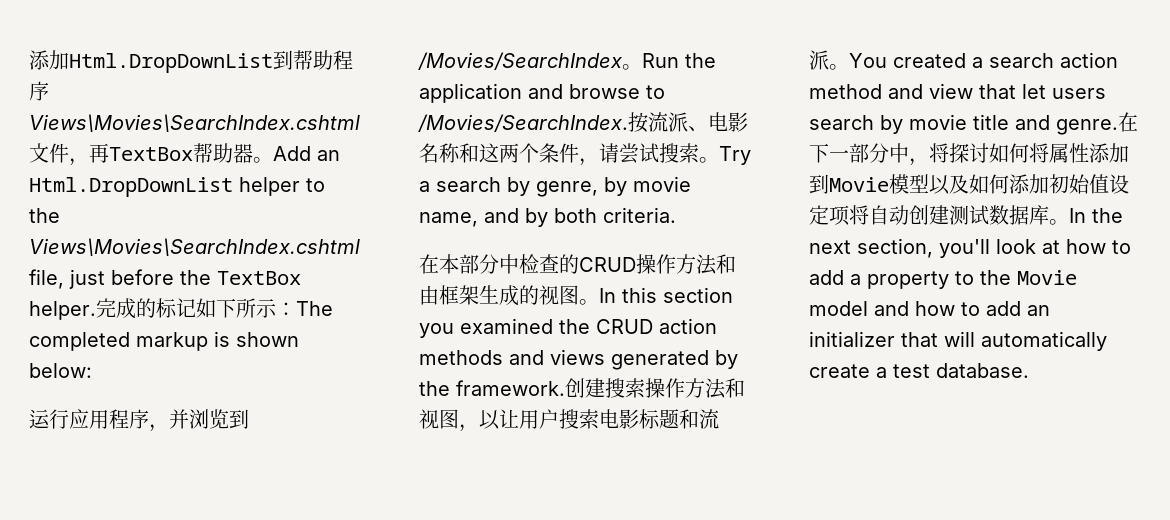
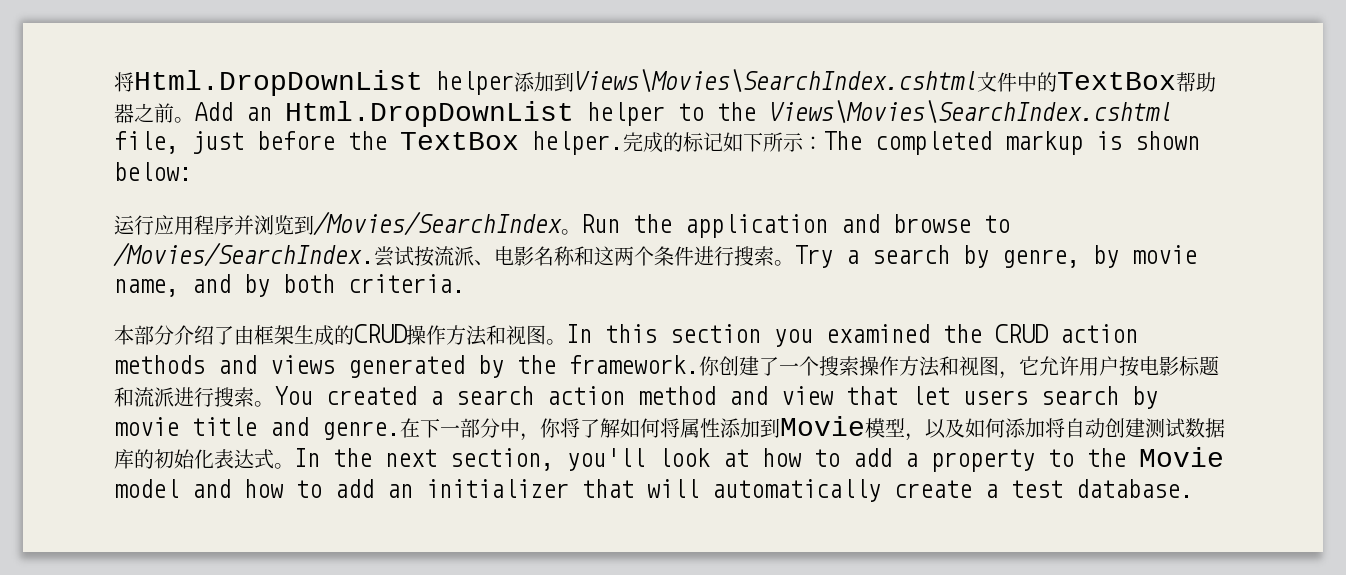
- 添加Html.DropDownList到帮助程序Views\Movies\SearchIndex.cshtml文件，再TextBox帮助器。
+ 将Html.DropDownList helper添加到Views\Movies\SearchIndex.cshtml文件中的TextBox帮助器之前。
- 运行应用程序，并浏览到/Movies/SearchIndex。
+ 运行应用程序并浏览到/Movies/SearchIndex。
- 按流派、电影名称和这两个条件，请尝试搜索。
+ 尝试按流派、电影名称和这两个条件进行搜索。
- 在本部分中检查的CRUD操作方法和由框架生成的视图。
+ 本部分介绍了由框架生成的CRUD操作方法和视图。
- 创建搜索操作方法和视图，以让用户搜索电影标题和流派。
+ 你创建了一个搜索操作方法和视图，它允许用户按电影标题和流派进行搜索。
- 在下一部分中，将探讨如何将属性添加到Movie模型以及如何添加初始值设定项将自动创建测试数据库。
+ 在下一部分中，你将了解如何将属性添加到Movie模型，以及如何添加将自动创建测试数据库的初始化表达式。

